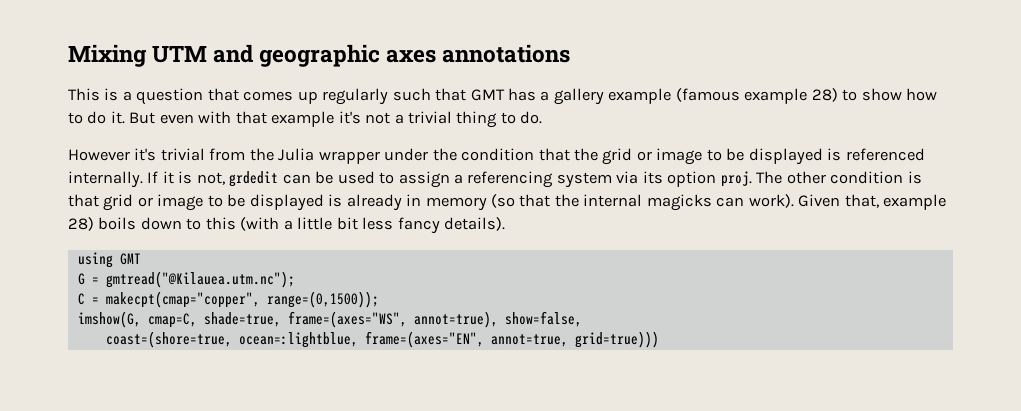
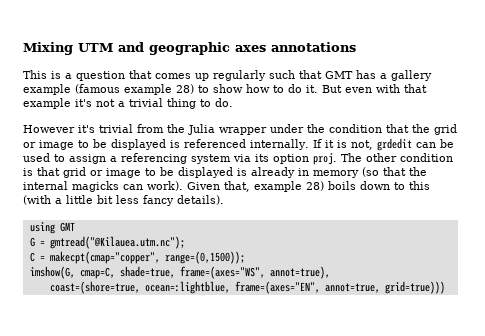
- imshow(G, cmap=C, shade=true, frame=(axes="WS", annot=true), show=false,
+ imshow(G, cmap=C, shade=true, frame=(axes="WS", annot=true),

